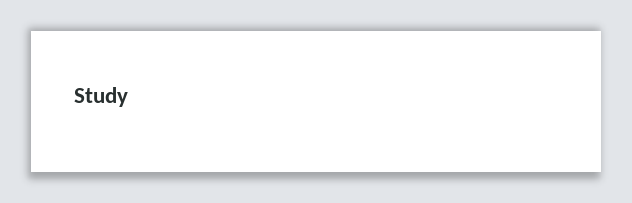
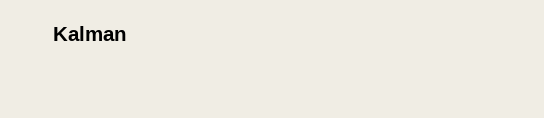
- Study
+ Kalman

